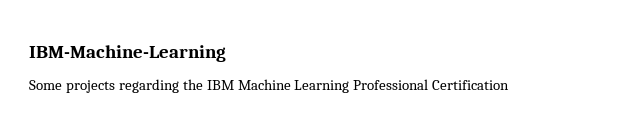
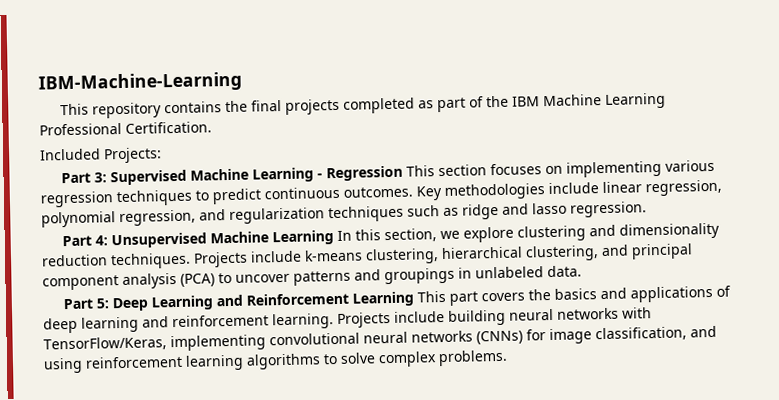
- Some projects regarding the IBM Machine Learning Professional Certification
+ This repository contains the final projects completed as part of the IBM Machine Learning Professional Certification.
+ Included Projects:
+ Part 3: Supervised Machine Learning - Regression This section focuses on implementing various regression techniques to predict continuous outcomes. Key methodologies include linear regression, polynomial regression, and regularization techniques such as ridge and lasso regression.
+ Part 4: Unsupervised Machine Learning In this section, we explore clustering and dimensionality reduction techniques. Projects include k-means clustering, hierarchical clustering, and principal component analysis (PCA) to uncover patterns and groupings in unlabeled data.
+ Part 5: Deep Learning and Reinforcement Learning This part covers the basics and applications of deep learning and reinforcement learning. Projects include building neural networks with TensorFlow/Keras, implementing convolutional neural networks (CNNs) for image classification, and using reinforcement learning algorithms to solve complex problems.

